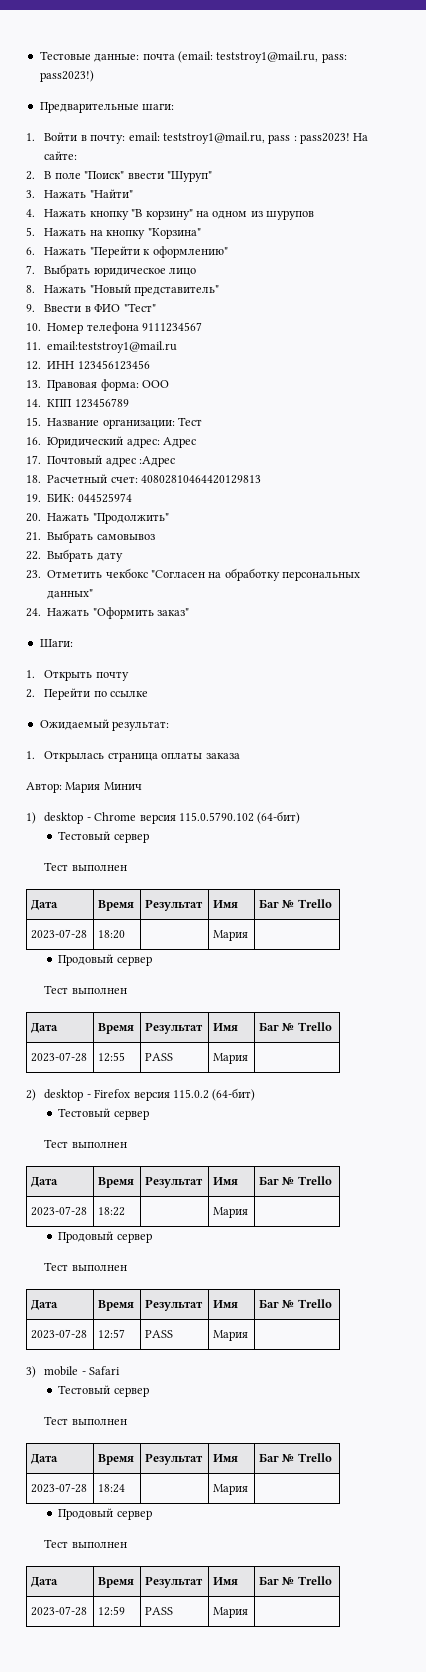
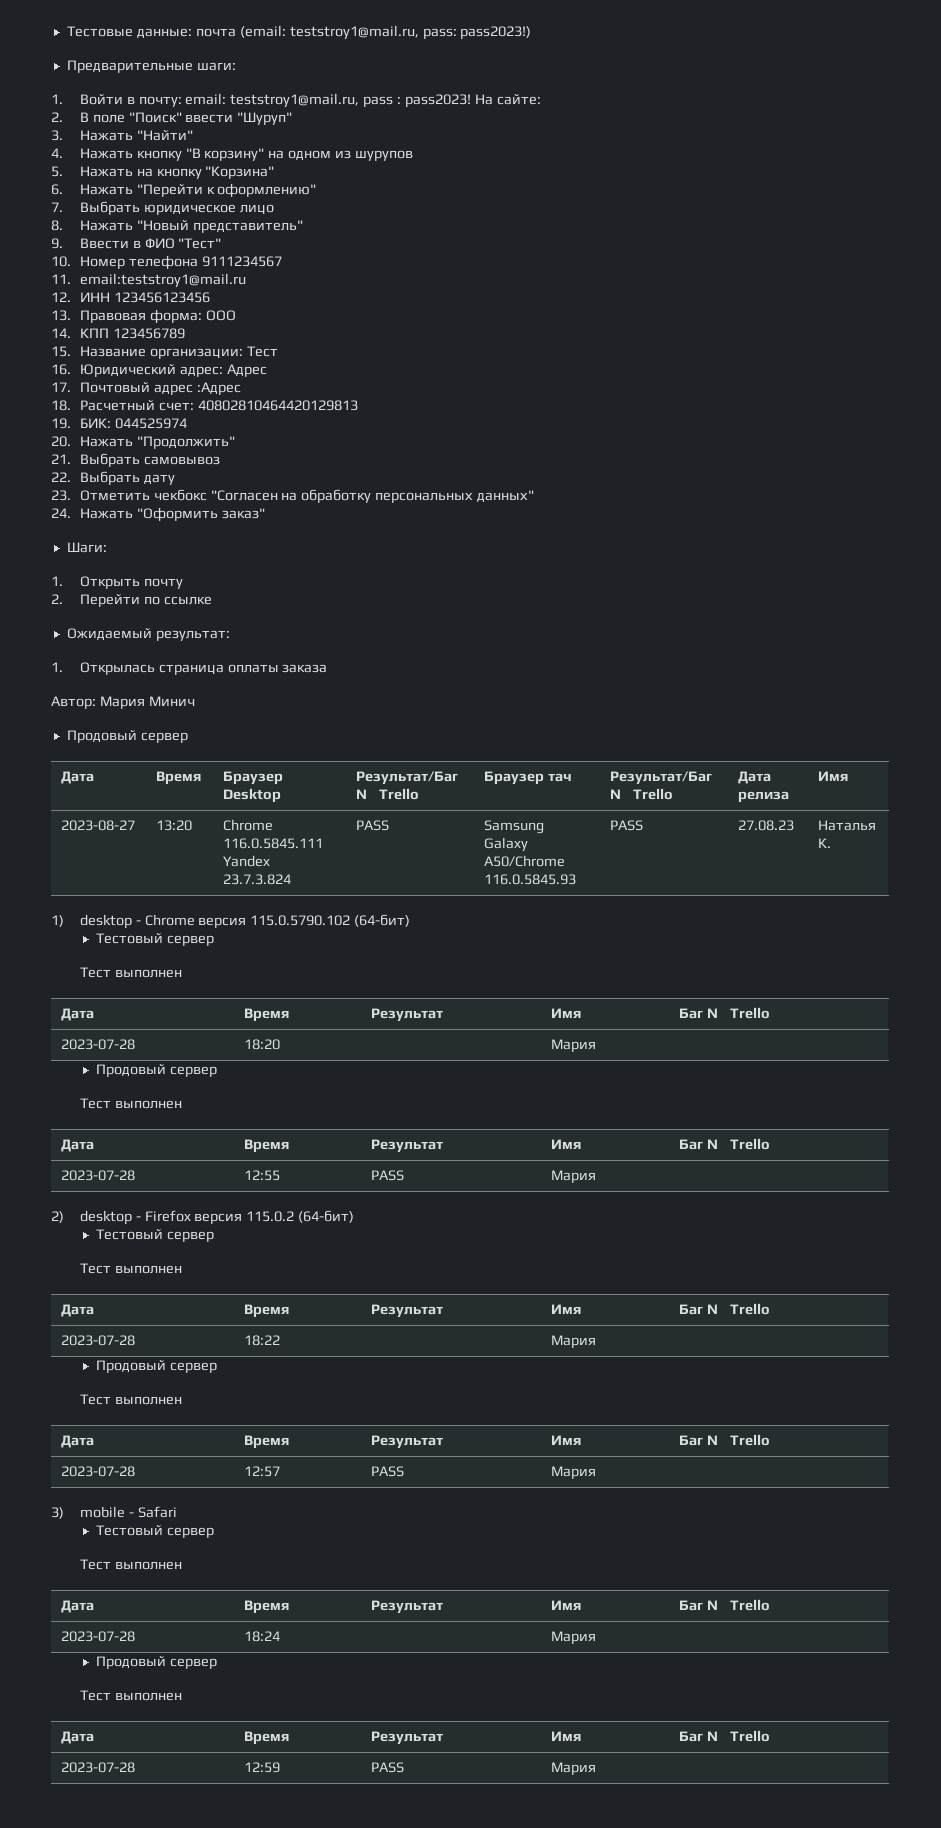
  Автор: Мария Минич
+ Продовый сервер
+ Дата | Время | Браузер Desktop | Результат/Баг № Trello | Браузер тач | Результат/Баг № Trello | Дата релиза | Имя
+ 2023-08-27 | 13:20 | Chrome 116.0.5845.111 Yandex 23.7.3.824 | PASS | Samsung Galaxy A50/Chrome 116.0.5845.93 | PASS | 27.08.23 | Наталья К.

